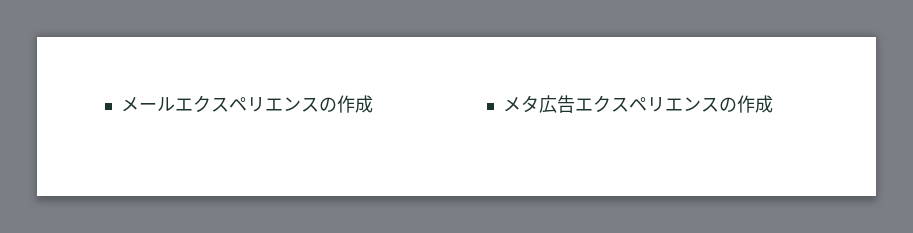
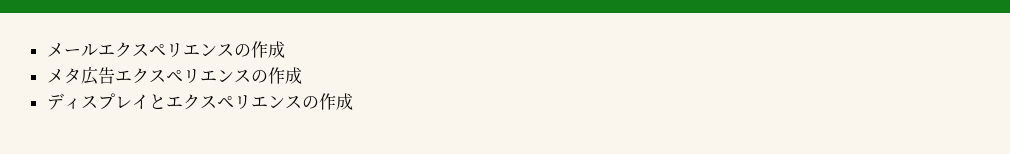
+ ディスプレイとエクスペリエンスの作成

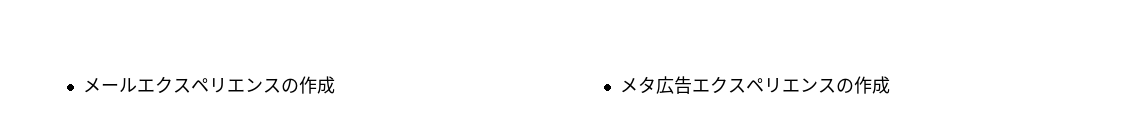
- ディスプレイとエクスペリエンスの作成

